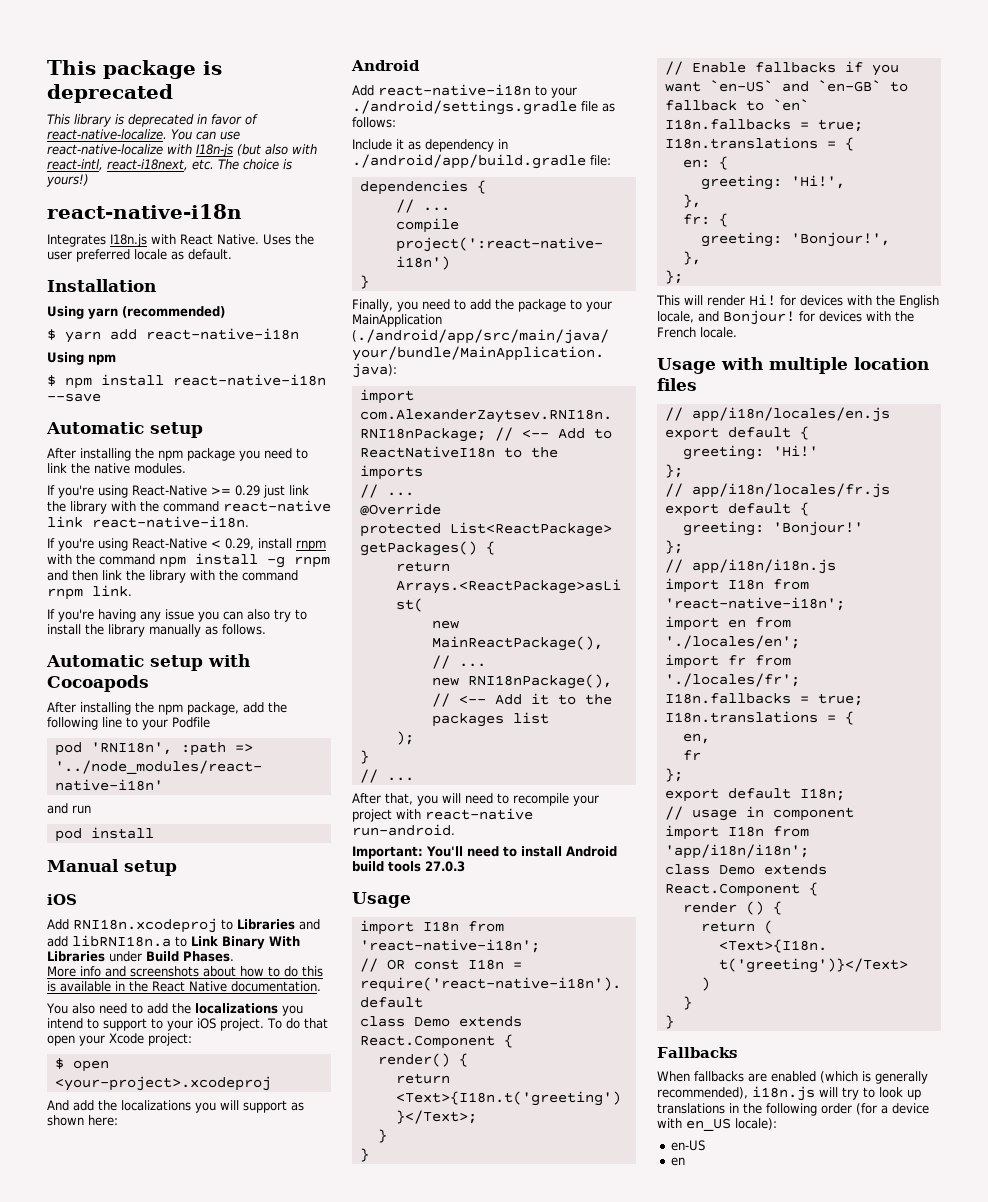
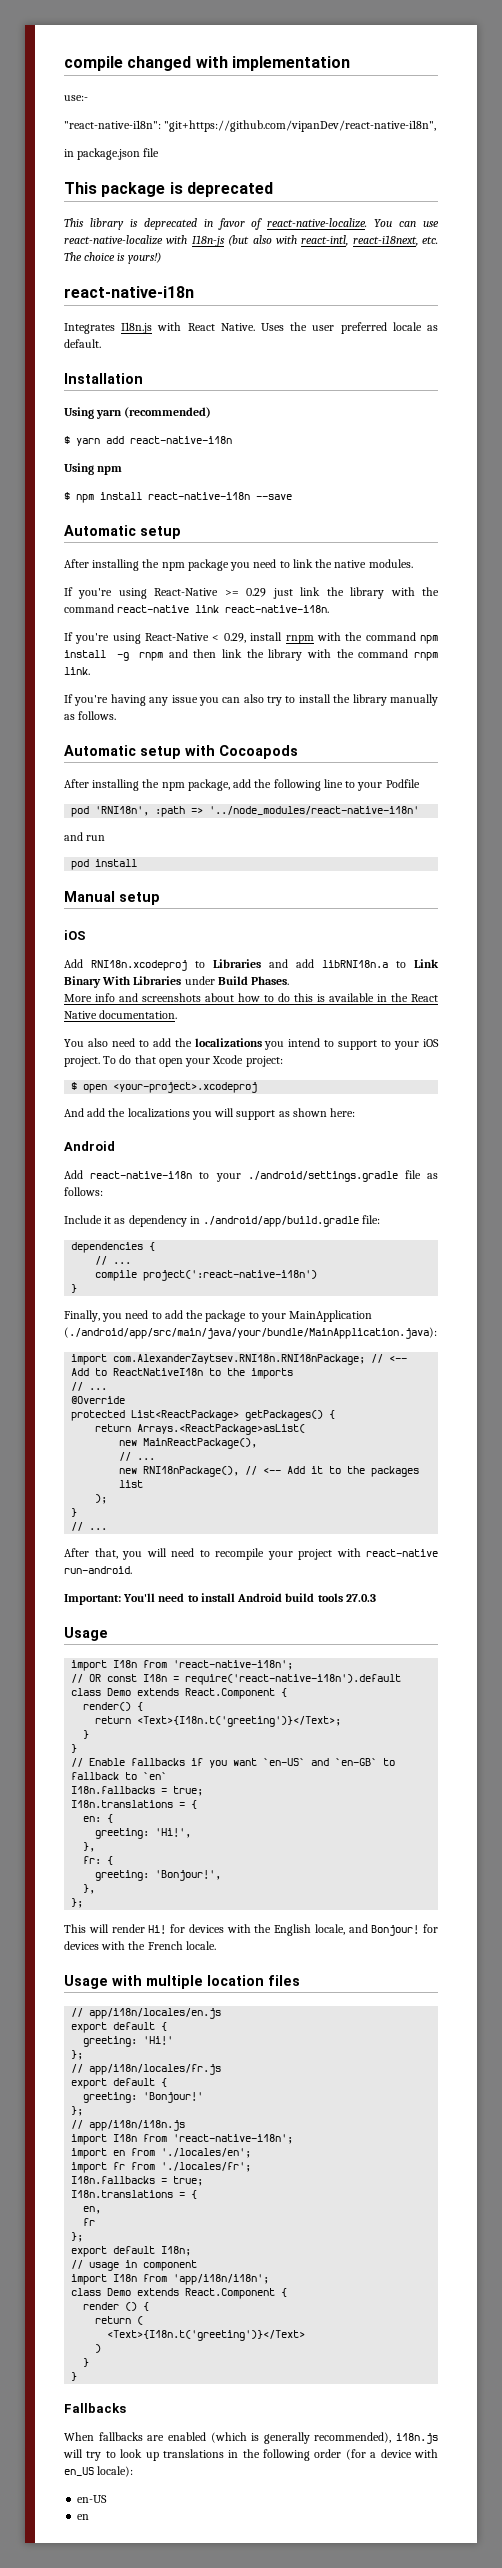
+ compile changed with implementation
+ use:-
+ "react-native-i18n": "git+https://github.com/vipanDev/react-native-i18n",
+ in package.json file

